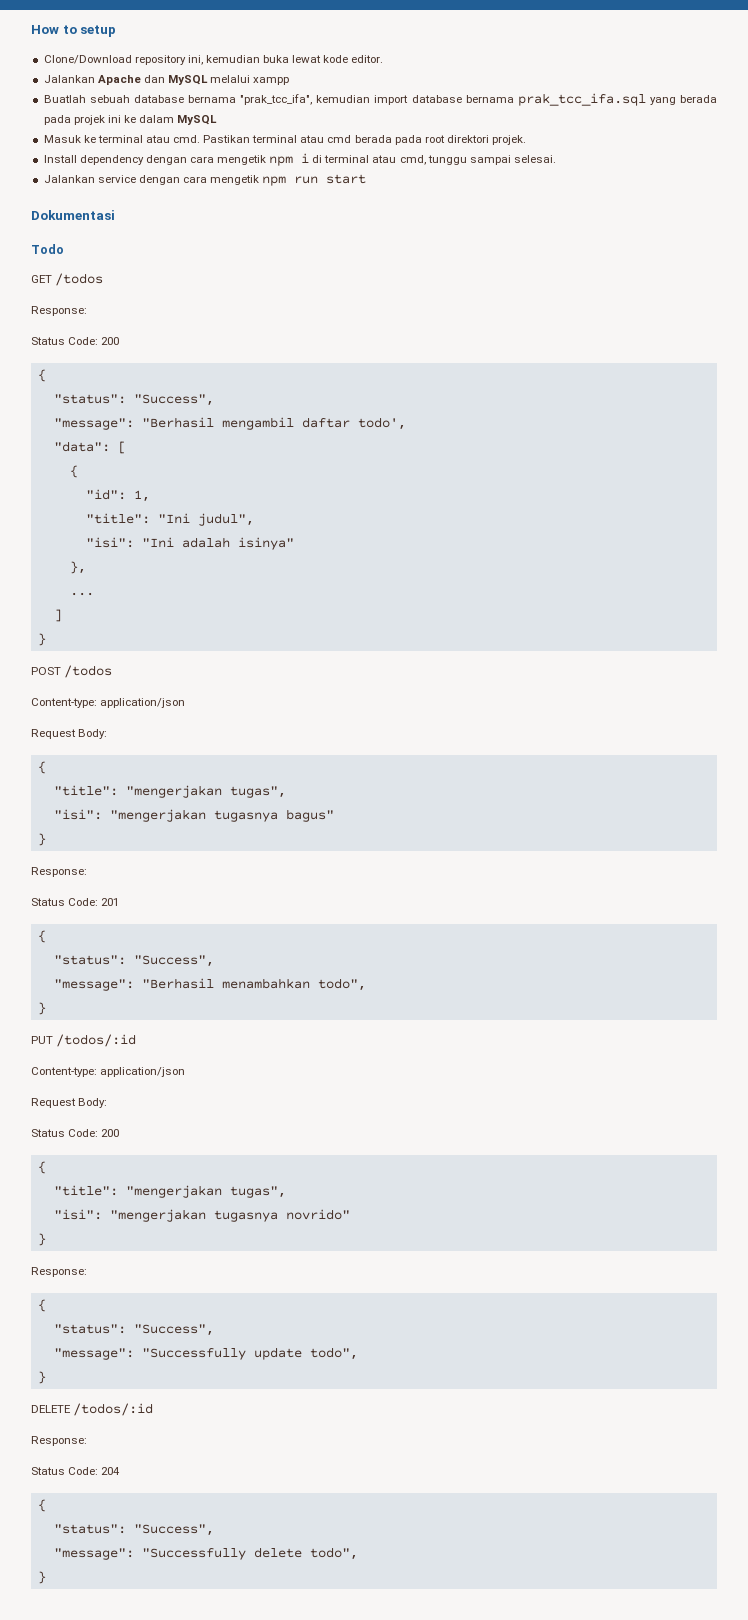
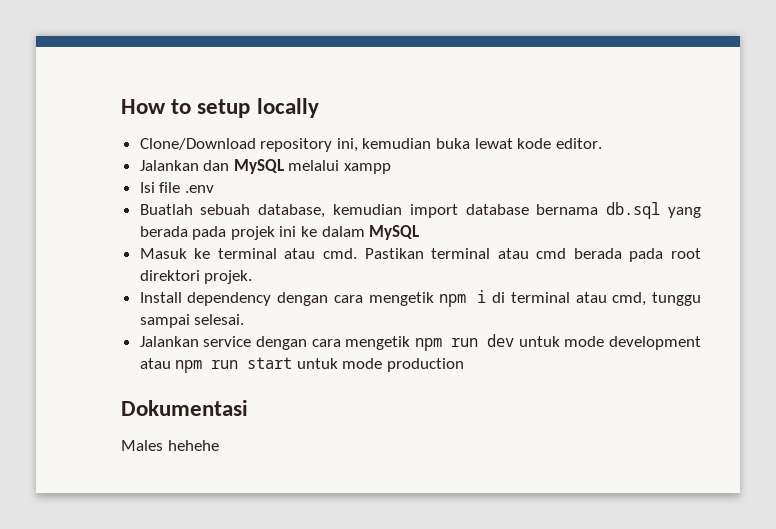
- How to setup
+ How to setup locally
- Jalankan Apache dan MySQL melalui xampp
+ Jalankan dan MySQL melalui xampp
+ Isi file .env
- Buatlah sebuah database bernama "prak_tcc_ifa", kemudian import database bernama prak_tcc_ifa.sql yang berada pada projek ini ke dalam MySQL
+ Buatlah sebuah database, kemudian import database bernama db.sql yang berada pada projek ini ke dalam MySQL
- Jalankan service dengan cara mengetik npm run start
+ Jalankan service dengan cara mengetik npm run dev untuk mode development atau npm run start untuk mode production
  Dokumentasi
- Todo
- GET /todos
- Response:
- Status Code: 200
- {
- "status": "Success",
- "message": "Berhasil mengambil daftar todo',
- "data": [
- {
- "id": 1,
- "title": "Ini judul",
- "isi": "Ini adalah isinya"
- },
- ...
- ]
- }
- POST /todos
- Content-type: application/json
- Request Body:
- {
- "title": "mengerjakan tugas",
- "isi": "mengerjakan tugasnya bagus"
- }
- Response:
- Status Code: 201
- {
- "status": "Success",
- "message": "Berhasil menambahkan todo",
- }
- PUT /todos/:id
- Content-type: application/json
- Request Body:
- Status Code: 200
- {
- "title": "mengerjakan tugas",
- "isi": "mengerjakan tugasnya novrido"
- }
- Response:
- {
- "status": "Success",
- "message": "Successfully update todo",
- }
- DELETE /todos/:id
- Response:
- Status Code: 204
- {
- "status": "Success",
- "message": "Successfully delete todo",
- }
+ Males hehehe

